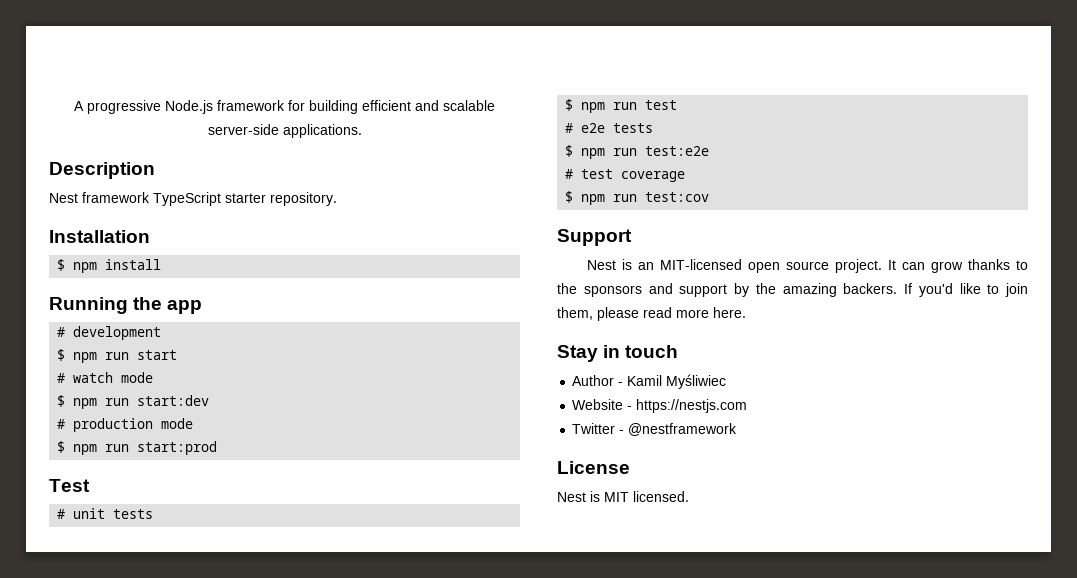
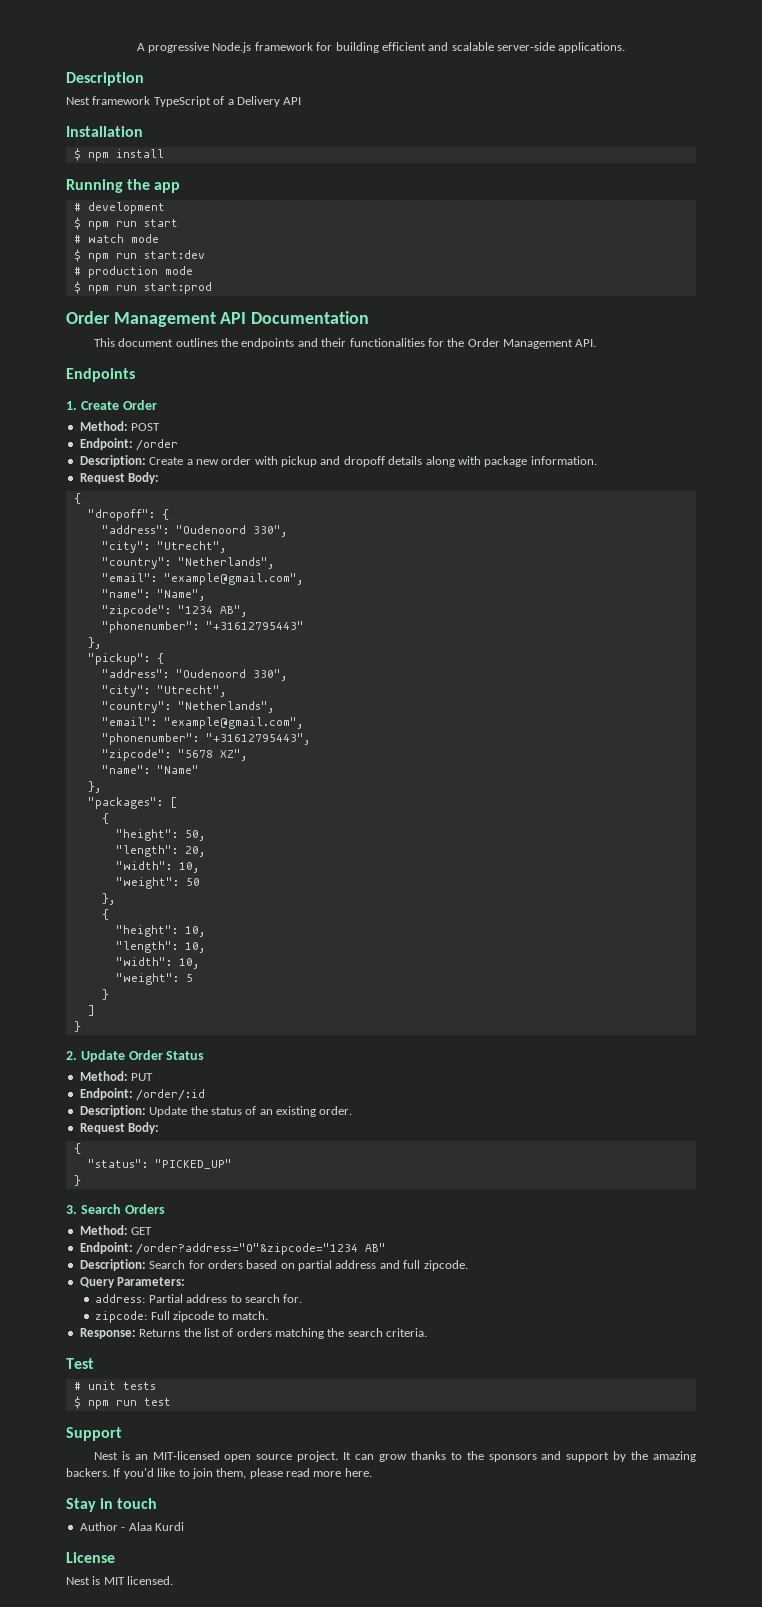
- Nest framework TypeScript starter repository.
+ Nest framework TypeScript of a Delivery API
+ Order Management API Documentation
+ This document outlines the endpoints and their functionalities for the Order Management API.
+ Endpoints
+ 1. Create Order
+ Method: POST
+ Endpoint: /order
+ Description: Create a new order with pickup and dropoff details along with package information.
+ Request Body:
+ {
+ "dropoff": {
+ "address": "Oudenoord 330",
+ "city": "Utrecht",
+ "country": "Netherlands",
+ "email": "example@gmail.com",
+ "name": "Name",
+ "zipcode": "1234 AB",
+ "phonenumber": "+31612795443"
+ },
+ "pickup": {
+ "address": "Oudenoord 330",
+ "city": "Utrecht",
+ "country": "Netherlands",
+ "email": "example@gmail.com",
+ "phonenumber": "+31612795443",
+ "zipcode": "5678 XZ",
+ "name": "Name"
+ },
+ "packages": [
+ {
+ "height": 50,
+ "length": 20,
+ "width": 10,
+ "weight": 50
+ },
+ {
+ "height": 10,
+ "length": 10,
+ "width": 10,
+ "weight": 5
+ }
+ ]
+ }
+ 2. Update Order Status
+ Method: PUT
+ Endpoint: /order/:id
+ Description: Update the status of an existing order.
+ Request Body:
+ {
+ "status": "PICKED_UP"
+ }
+ 3. Search Orders
+ Method: GET
+ Endpoint: /order?address="O"&zipcode="1234 AB"
+ Description: Search for orders based on partial address and full zipcode.
+ Query Parameters:
+ address: Partial address to search for.
+ zipcode: Full zipcode to match.
+ Response: Returns the list of orders matching the search criteria.
- # e2e tests
- $ npm run test:e2e
- # test coverage
- $ npm run test:cov
- Author - Kamil Myśliwiec
- Website - https://nestjs.com
- Twitter - @nestframework
+ Author - Alaa Kurdi

